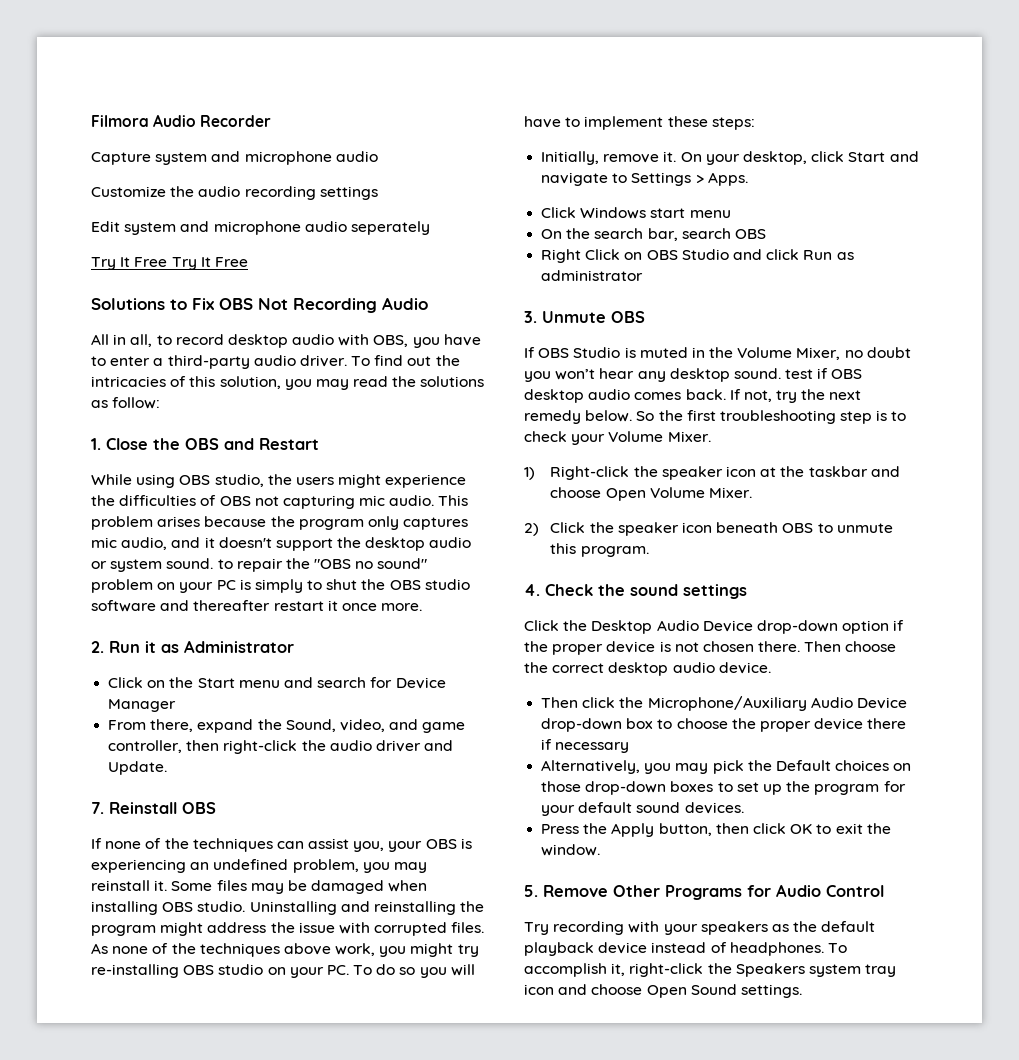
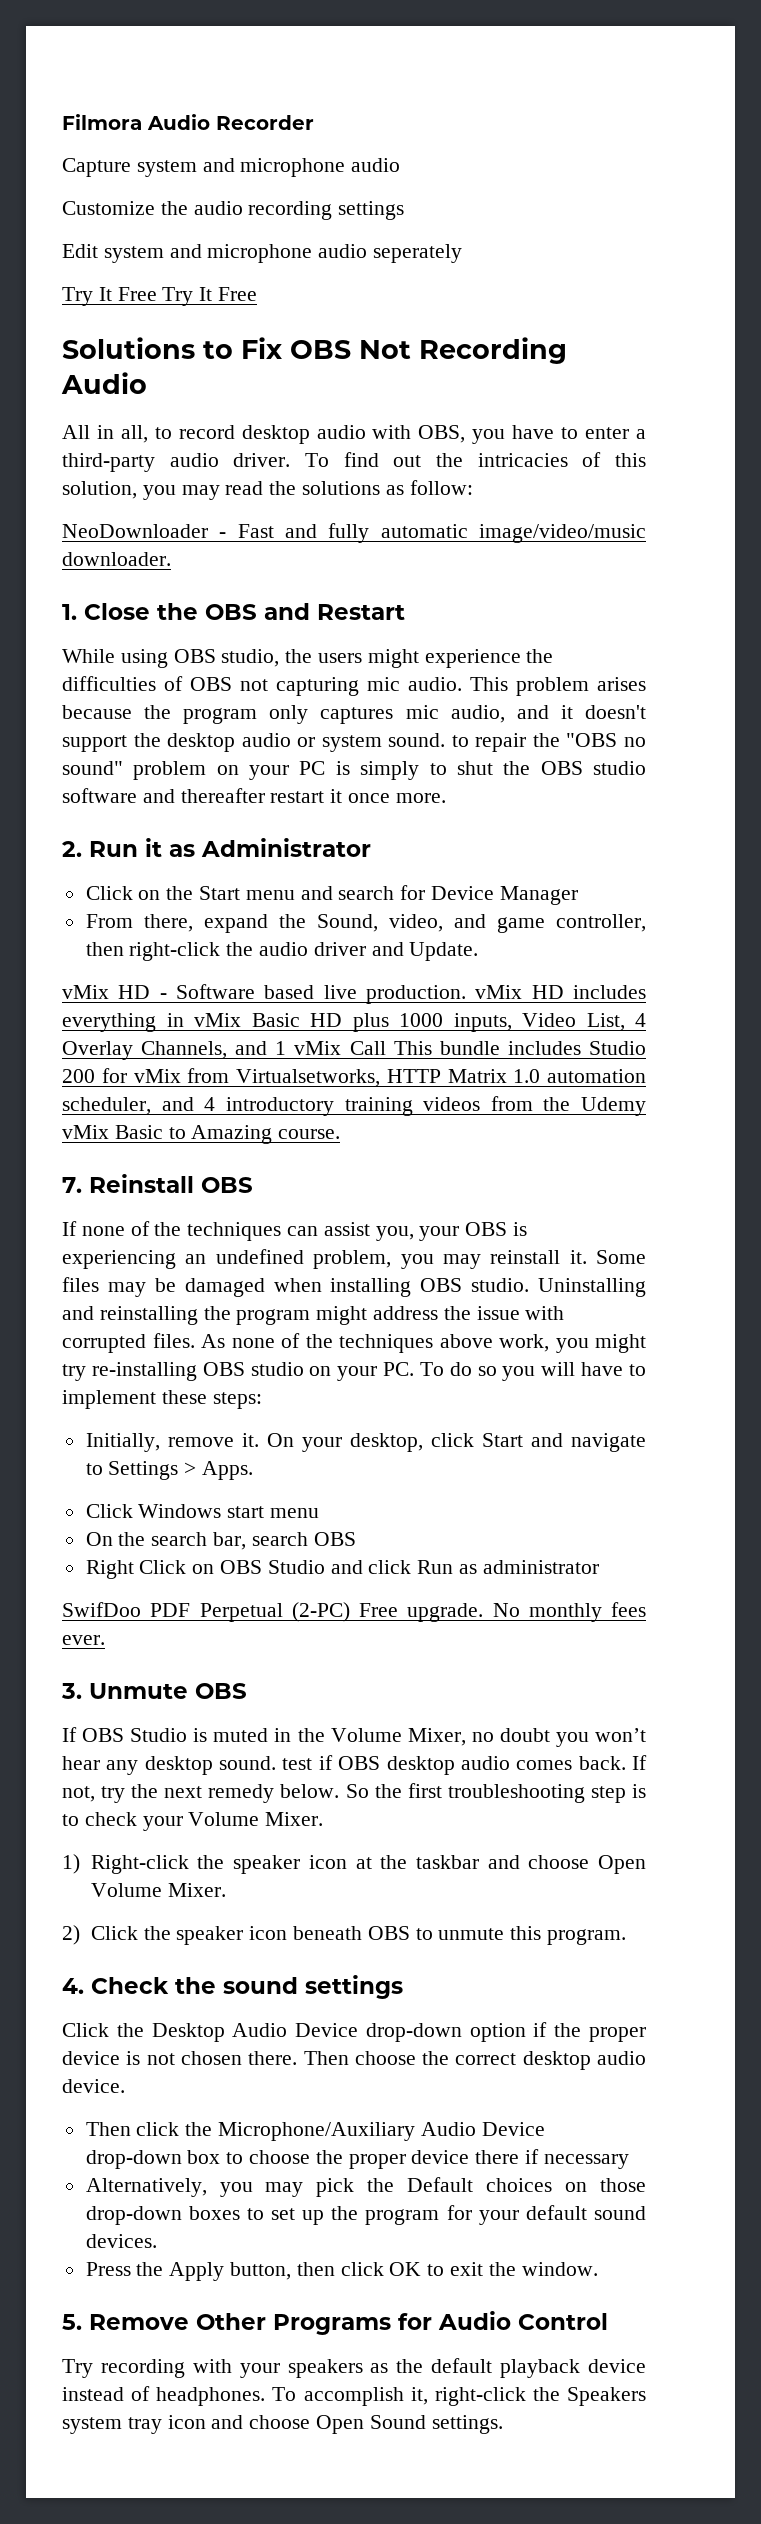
+ NeoDownloader - Fast and fully automatic image/video/music downloader.
+ vMix HD - Software based live production. vMix HD includes everything in vMix Basic HD plus 1000 inputs, Video List, 4 Overlay Channels, and 1 vMix Call This bundle includes Studio 200 for vMix from Virtualsetworks, HTTP Matrix 1.0 automation scheduler, and 4 introductory training videos from the Udemy vMix Basic to Amazing course.
+ SwifDoo PDF Perpetual (2-PC) Free upgrade. No monthly fees ever.

